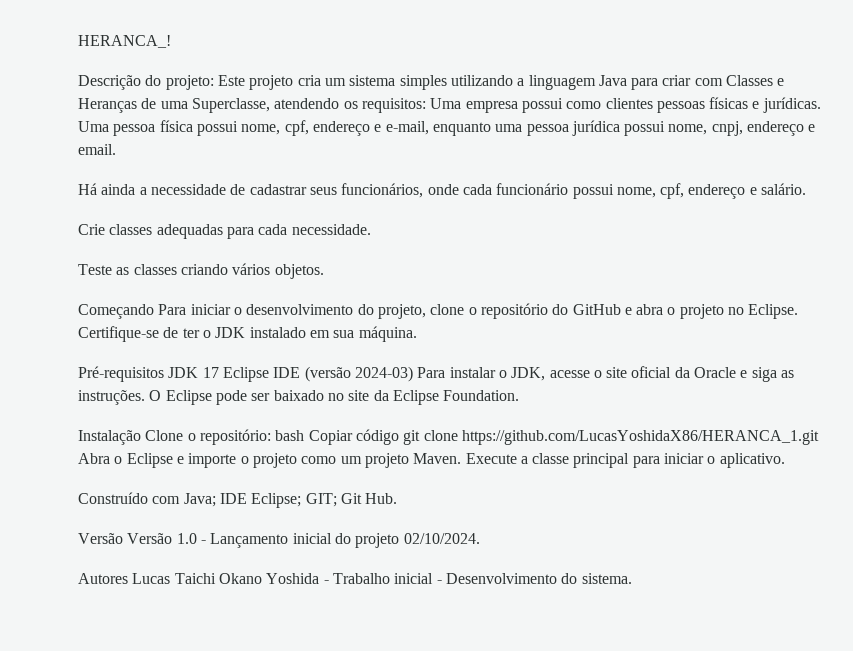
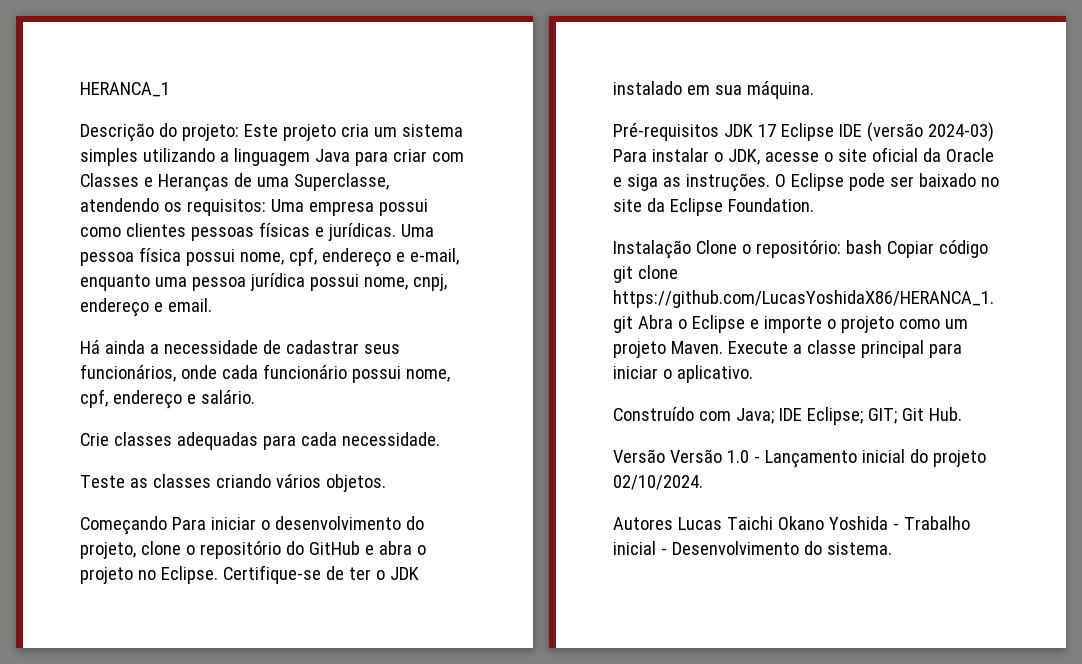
- HERANCA_!
+ HERANCA_1

